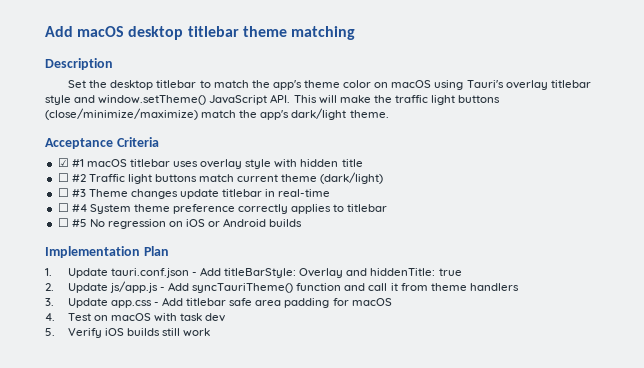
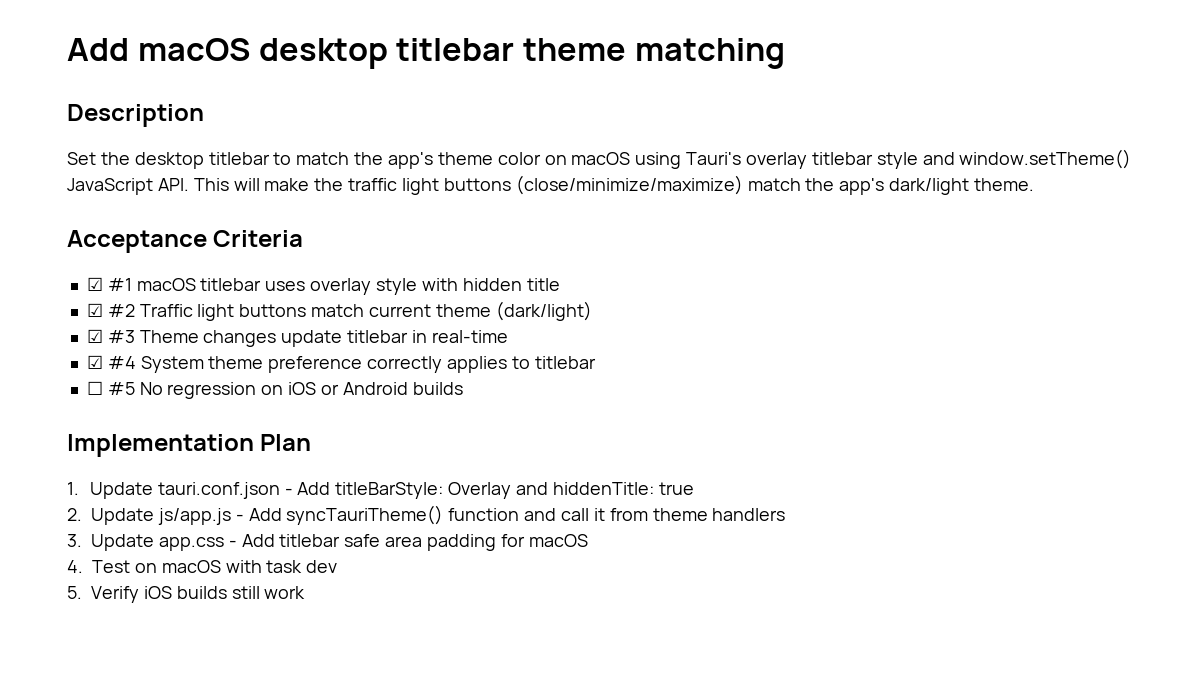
- ☐ #2 Traffic light buttons match current theme (dark/light)
+ ☑ #2 Traffic light buttons match current theme (dark/light)
- ☐ #3 Theme changes update titlebar in real-time
+ ☑ #3 Theme changes update titlebar in real-time
- ☐ #4 System theme preference correctly applies to titlebar
+ ☑ #4 System theme preference correctly applies to titlebar

